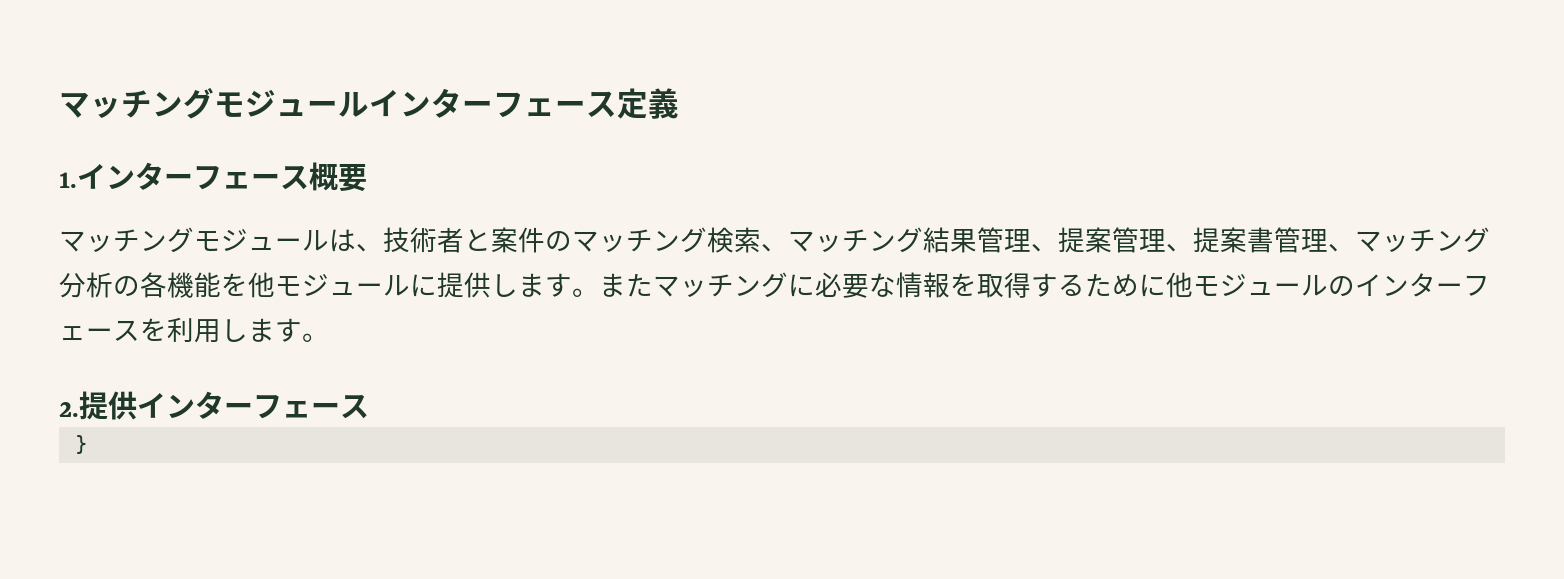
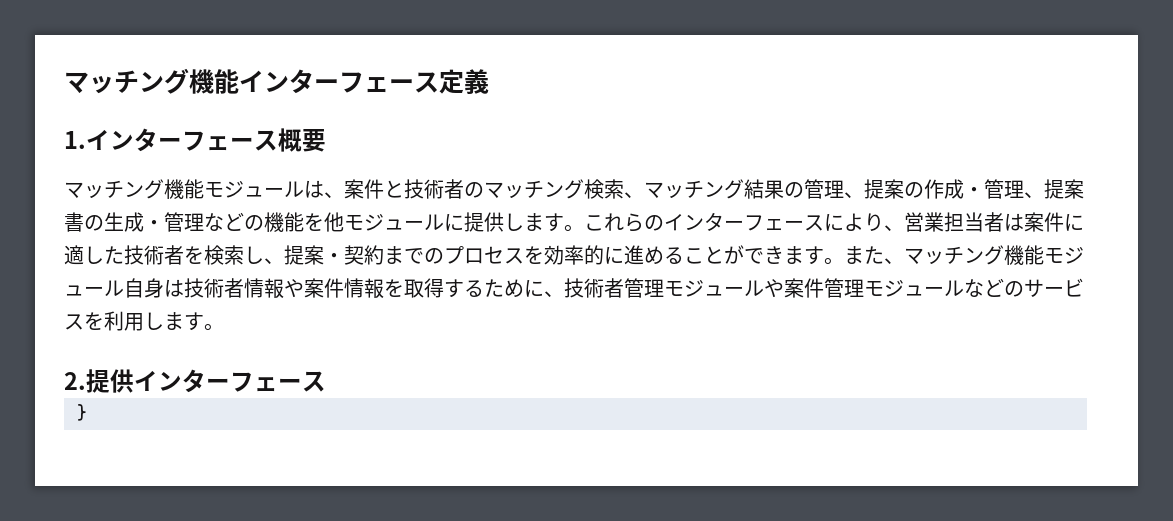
- マッチングモジュールインターフェース定義
+ マッチング機能インターフェース定義
- マッチングモジュールは、技術者と案件のマッチング検索、マッチング結果管理、提案管理、提案書管理、マッチング分析の各機能を他モジュールに提供します。
+ マッチング機能モジュールは、案件と技術者のマッチング検索、マッチング結果の管理、提案の作成・管理、提案書の生成・管理などの機能を他モジュールに提供します。
- またマッチングに必要な情報を取得するために他モジュールのインターフェースを利用します。
+ これらのインターフェースにより、営業担当者は案件に適した技術者を検索し、提案・契約までのプロセスを効率的に進めることができます。また、マッチング機能モジュール自身は技術者情報や案件情報を取得するために、技術者管理モジュールや案件管理モジュールなどのサービスを利用します。

